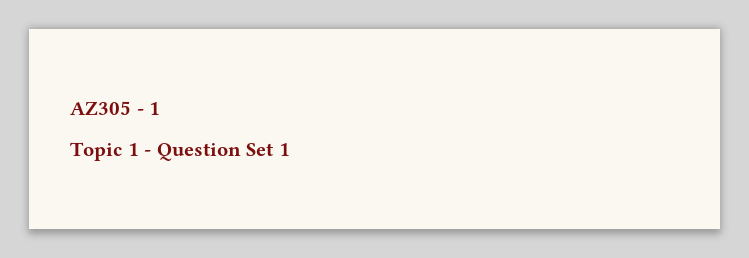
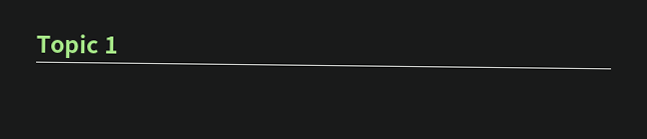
- AZ305 - 1
- Topic 1 - Question Set 1
+ Topic 1

